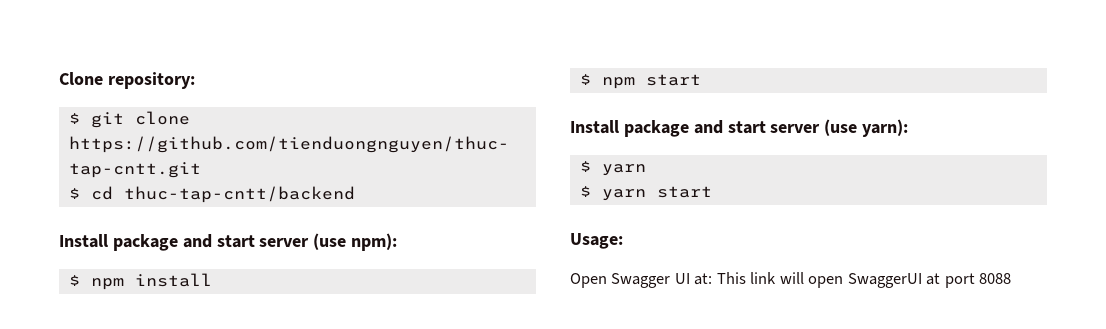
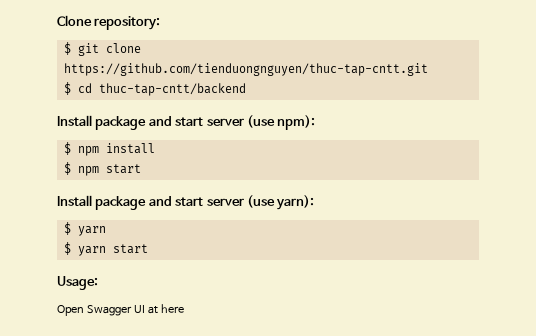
- Open Swagger UI at: This link will open SwaggerUI at port 8088
+ Open Swagger UI at here

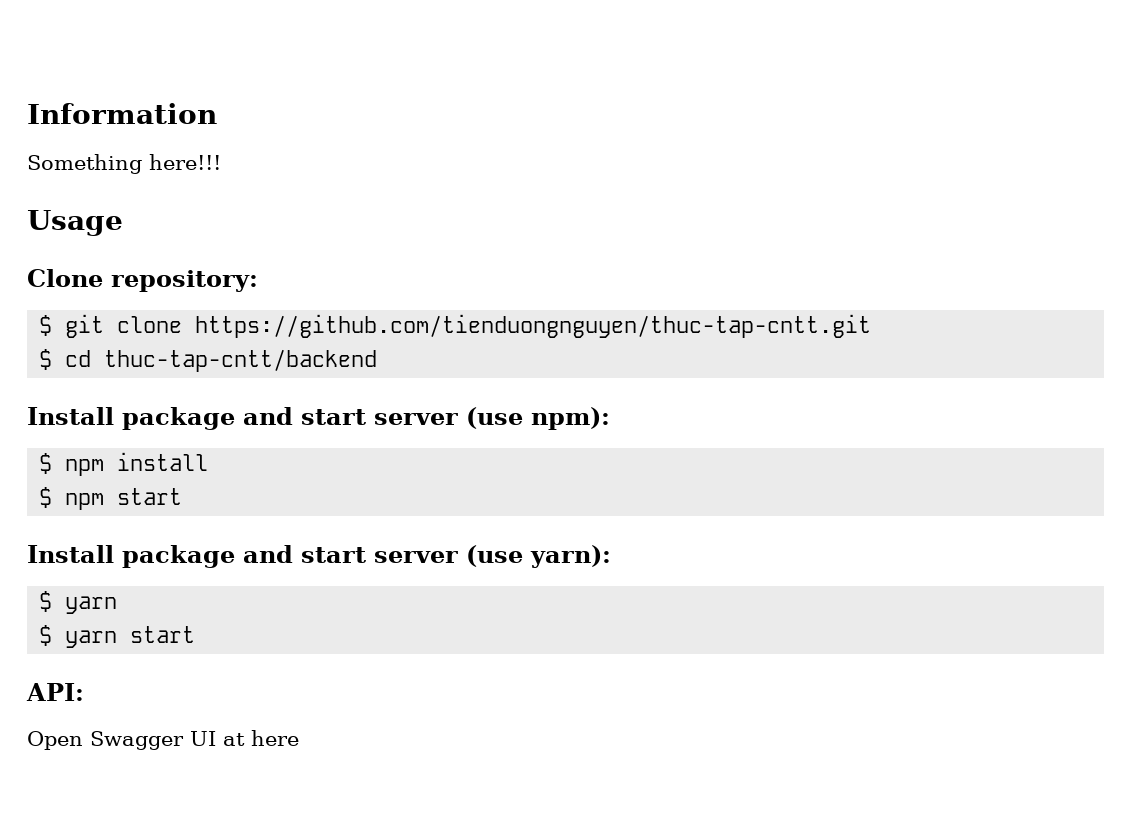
+ Information
+ Something here!!!
+ Usage
- Usage:
+ API:

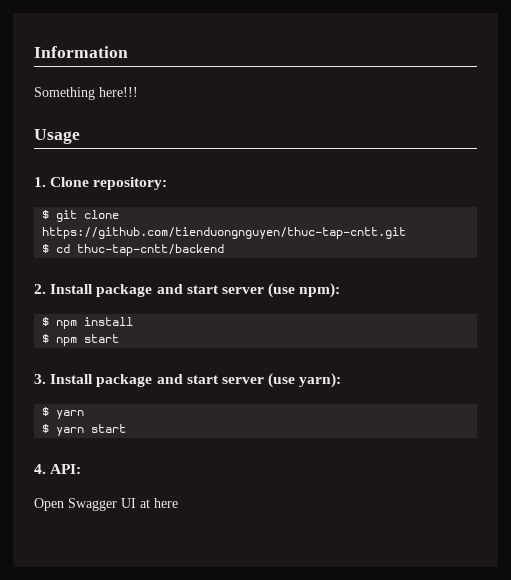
- Clone repository:
+ 1. Clone repository:
- Install package and start server (use npm):
+ 2. Install package and start server (use npm):
- Install package and start server (use yarn):
+ 3. Install package and start server (use yarn):
- API:
+ 4. API:

